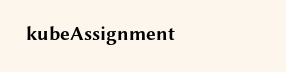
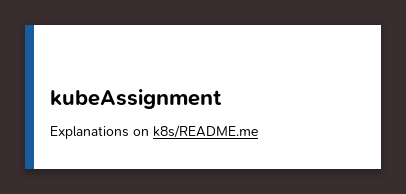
+ Explanations on k8s/README.me

